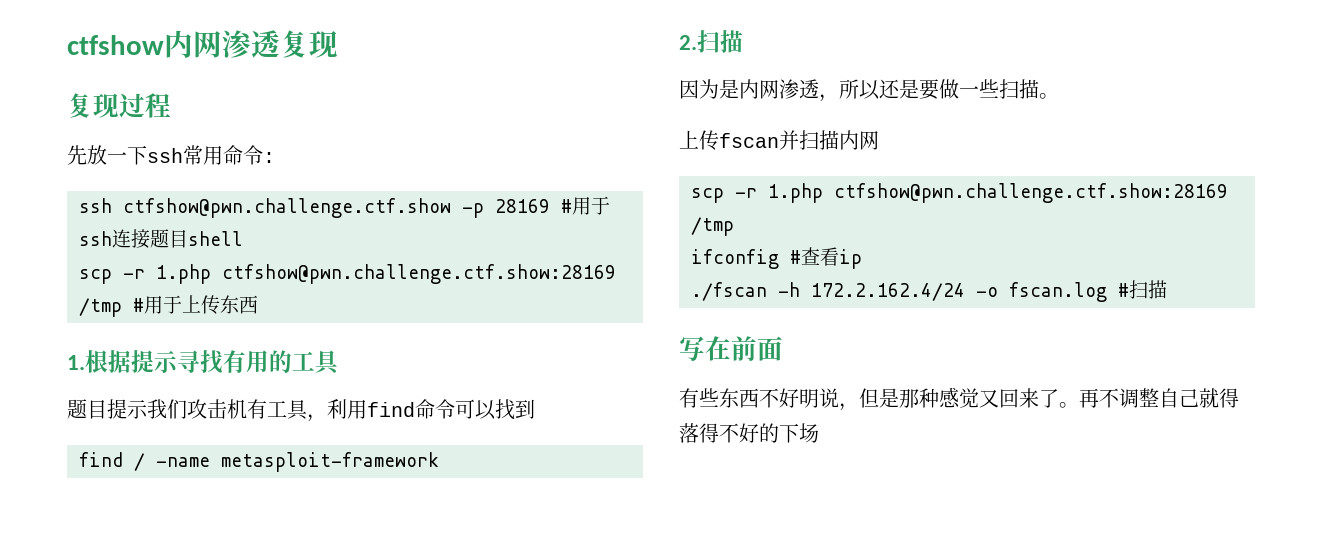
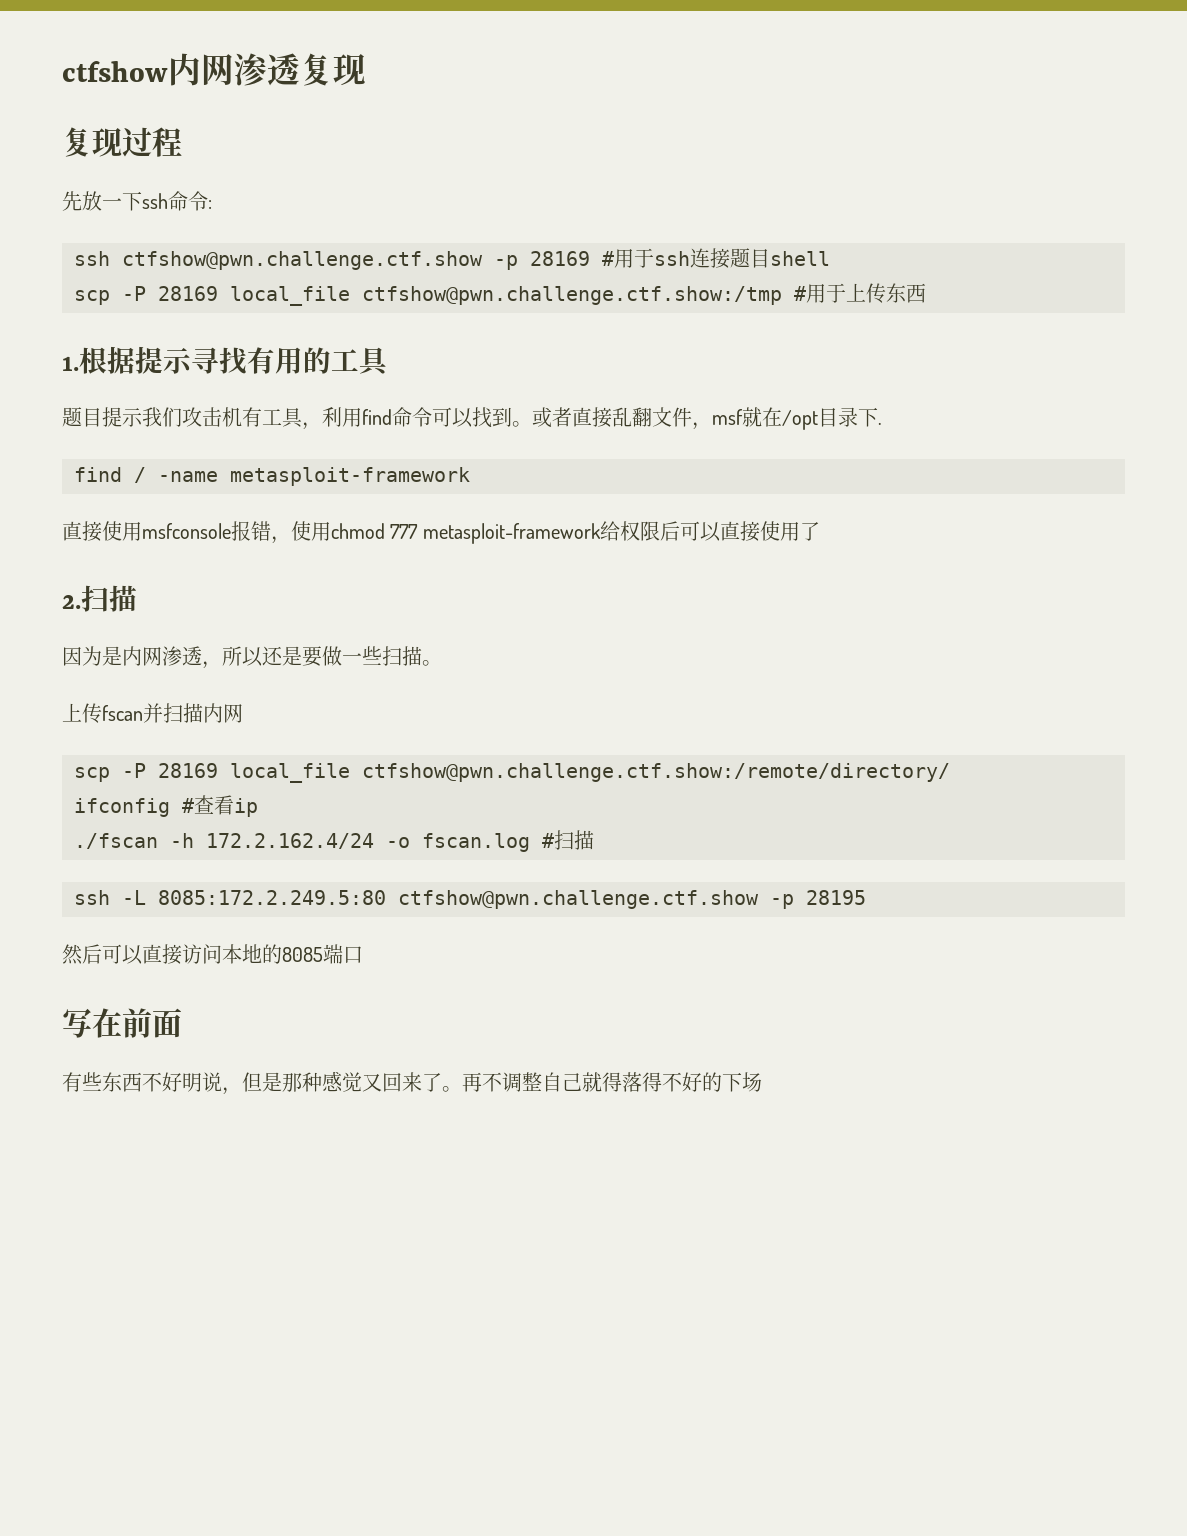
- 先放一下ssh常用命令:
+ 先放一下ssh命令:
- scp -r 1.php ctfshow@pwn.challenge.ctf.show:28169 /tmp #用于上传东西
+ scp -P 28169 local_file ctfshow@pwn.challenge.ctf.show:/tmp #用于上传东西
- 题目提示我们攻击机有工具，利用find命令可以找到
+ 题目提示我们攻击机有工具，利用find命令可以找到。或者直接乱翻文件，msf就在/opt目录下.
  find / -name metasploit-framework
+ 直接使用msfconsole报错，使用chmod 777 metasploit-framework给权限后可以直接使用了
  上传fscan并扫描内网
- scp -r 1.php ctfshow@pwn.challenge.ctf.show:28169 /tmp
+ scp -P 28169 local_file ctfshow@pwn.challenge.ctf.show:/remote/directory/
+ ssh -L 8085:172.2.249.5:80 ctfshow@pwn.challenge.ctf.show -p 28195
+ 然后可以直接访问本地的8085端口

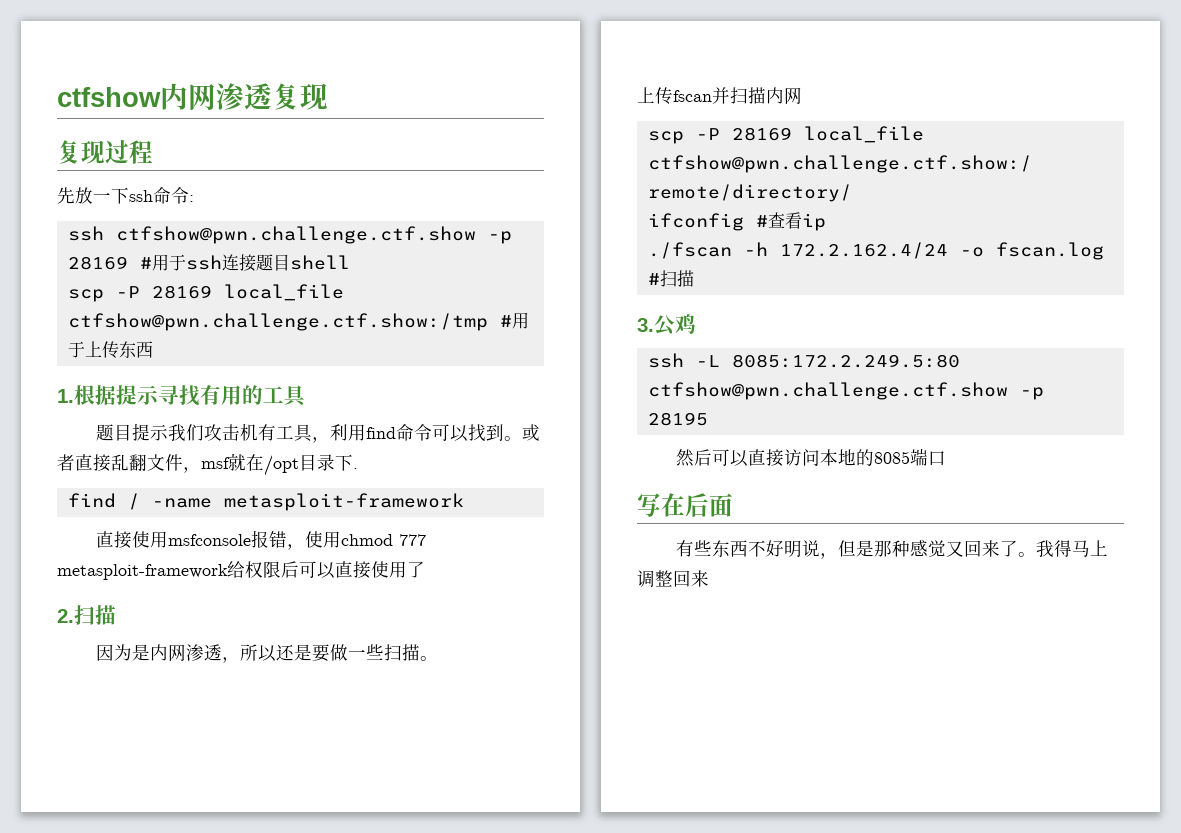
+ 3.公鸡
- 写在前面
+ 写在后面
- 再不调整自己就得落得不好的下场
+ 我得马上调整回来

